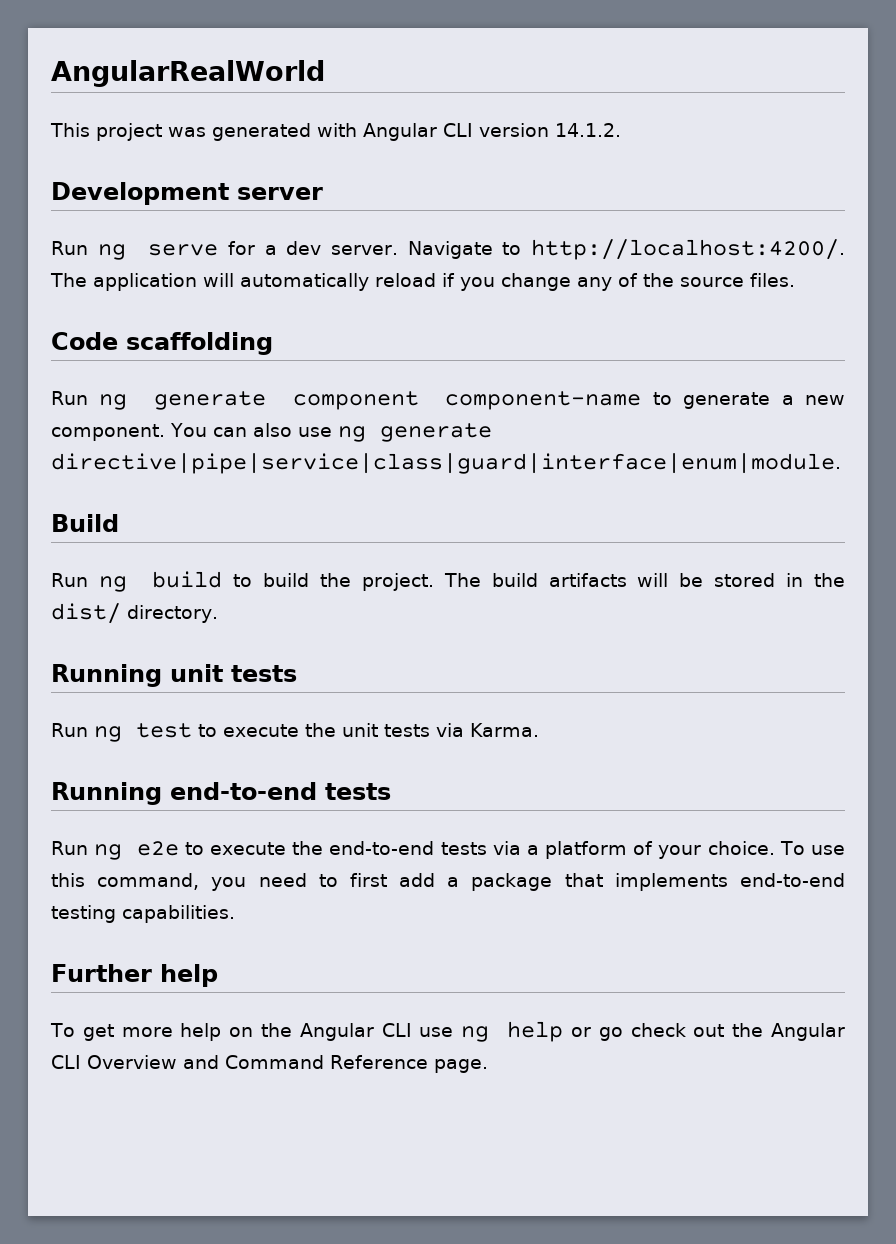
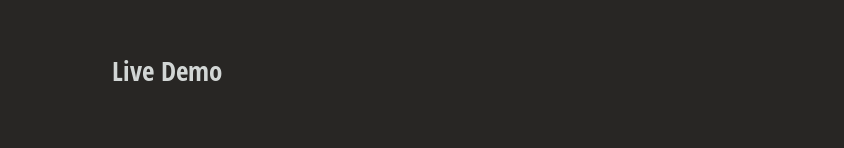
- AngularRealWorld
- This project was generated with Angular CLI version 14.1.2.
- Development server
- Run ng serve for a dev server. Navigate to http://localhost:4200/. The application will automatically reload if you change any of the source files.
- Code scaffolding
- Run ng generate component component-name to generate a new component. You can also use ng generate directive|pipe|service|class|guard|interface|enum|module.
- Build
- Run ng build to build the project. The build artifacts will be stored in the dist/ directory.
- Running unit tests
- Run ng test to execute the unit tests via Karma.
- Running end-to-end tests
- Run ng e2e to execute the end-to-end tests via a platform of your choice. To use this command, you need to first add a package that implements end-to-end testing capabilities.
- Further help
- To get more help on the Angular CLI use ng help or go check out the Angular CLI Overview and Command Reference page.
+ Live Demo

